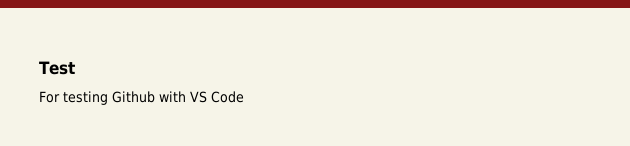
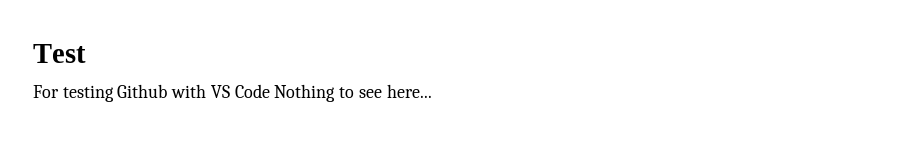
- For testing Github with VS Code
+ For testing Github with VS Code Nothing to see here...

